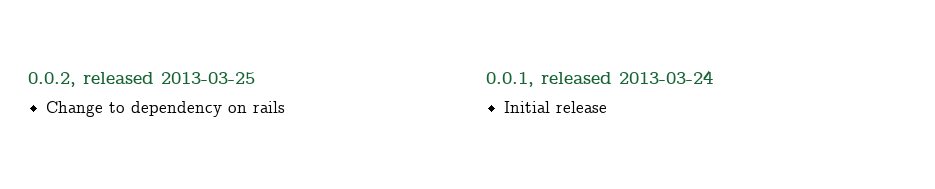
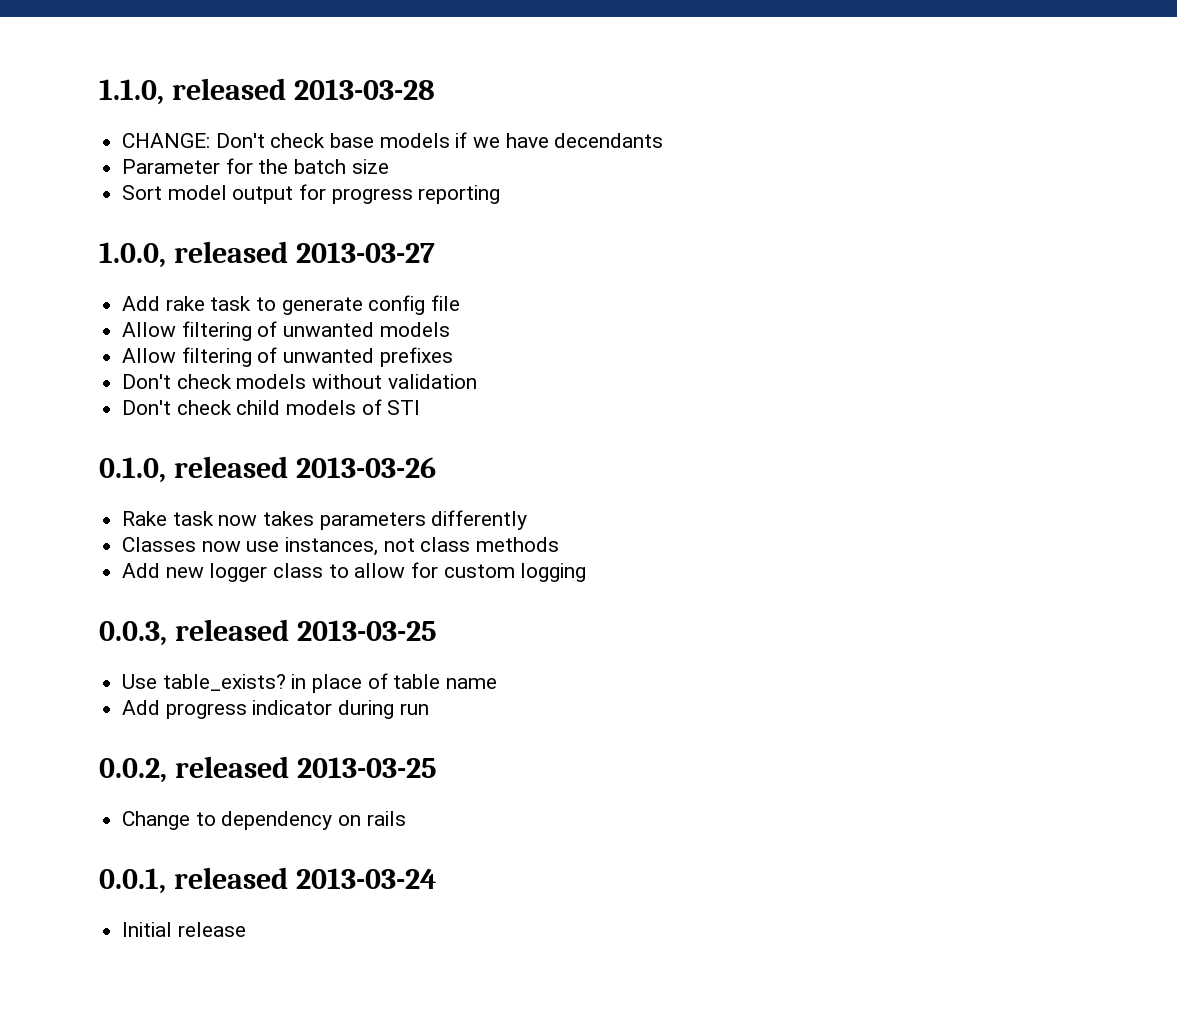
+ 1.1.0, released 2013-03-28
+ CHANGE: Don't check base models if we have decendants
+ Parameter for the batch size
+ Sort model output for progress reporting
+ 1.0.0, released 2013-03-27
+ Add rake task to generate config file
+ Allow filtering of unwanted models
+ Allow filtering of unwanted prefixes
+ Don't check models without validation
+ Don't check child models of STI
+ 0.1.0, released 2013-03-26
+ Rake task now takes parameters differently
+ Classes now use instances, not class methods
+ Add new logger class to allow for custom logging
+ 0.0.3, released 2013-03-25
+ Use table_exists? in place of table name
+ Add progress indicator during run

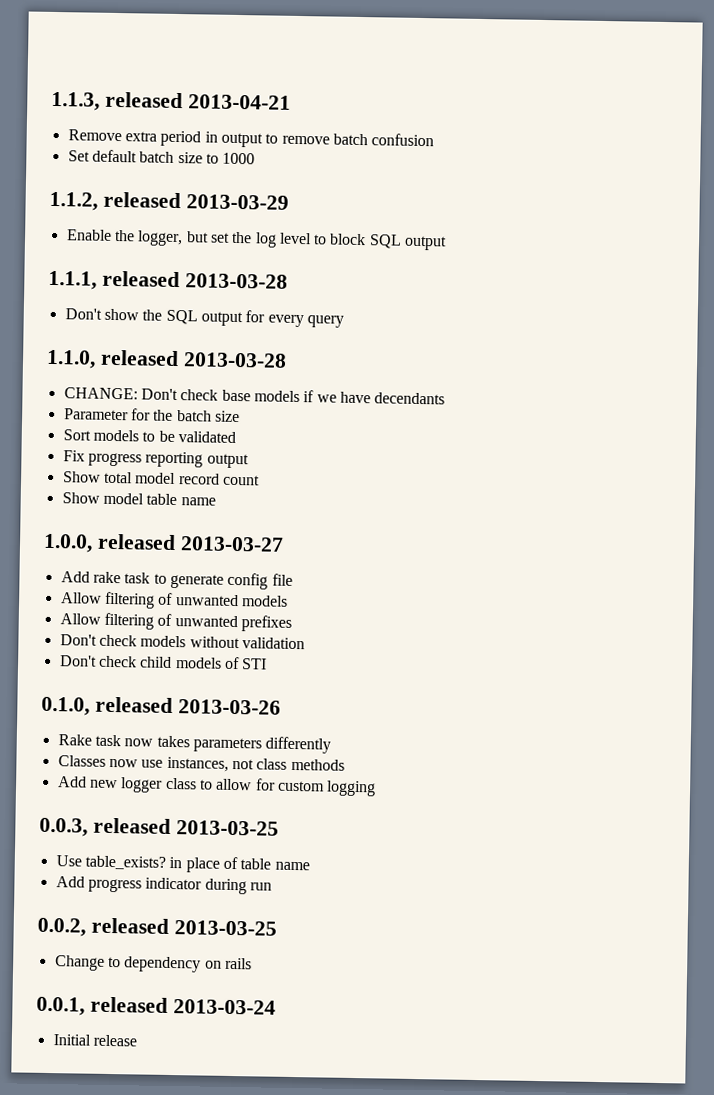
+ 1.1.3, released 2013-04-21
+ Remove extra period in output to remove batch confusion
+ Set default batch size to 1000
+ 1.1.2, released 2013-03-29
+ Enable the logger, but set the log level to block SQL output
+ 1.1.1, released 2013-03-28
+ Don't show the SQL output for every query
- Sort model output for progress reporting
+ Sort models to be validated
+ Fix progress reporting output
+ Show total model record count
+ Show model table name

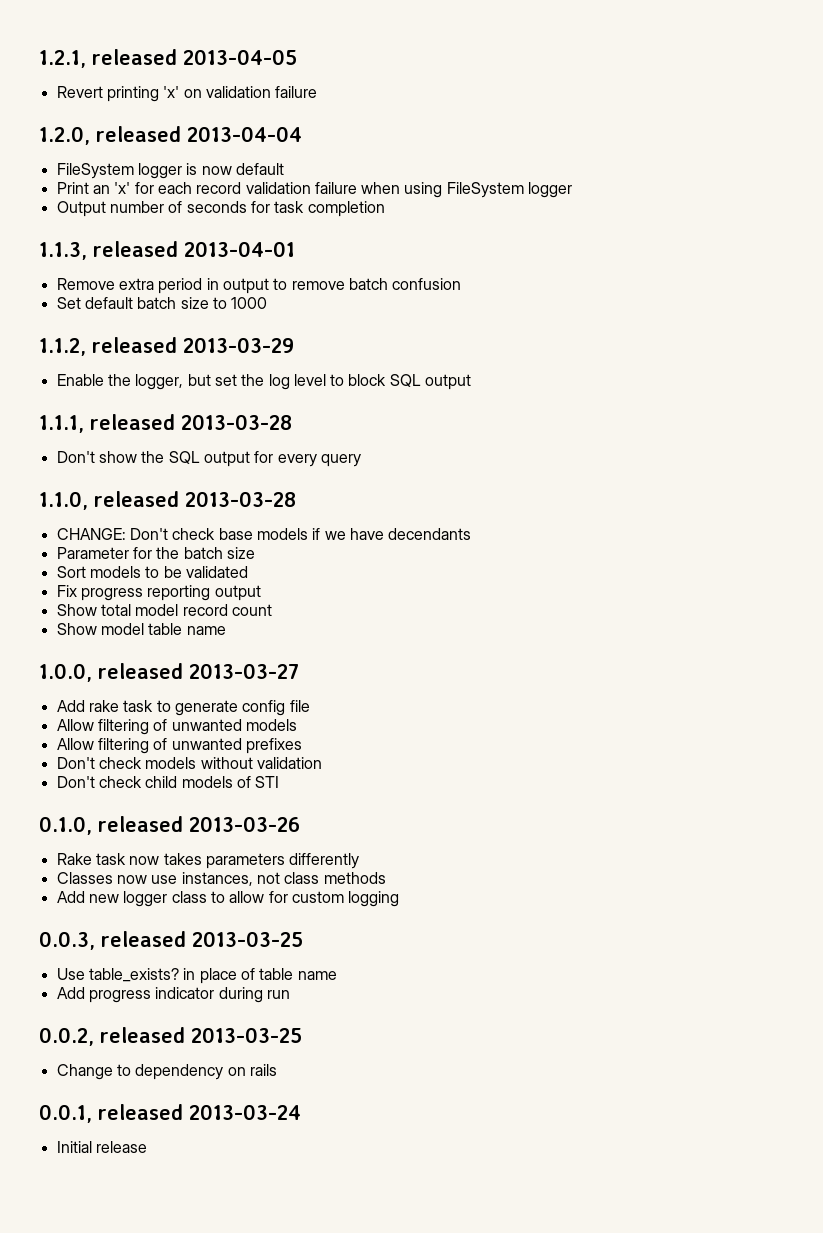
+ 1.2.1, released 2013-04-05
+ Revert printing 'x' on validation failure
+ 1.2.0, released 2013-04-04
+ FileSystem logger is now default
+ Print an 'x' for each record validation failure when using FileSystem logger
+ Output number of seconds for task completion
- 1.1.3, released 2013-04-21
+ 1.1.3, released 2013-04-01

